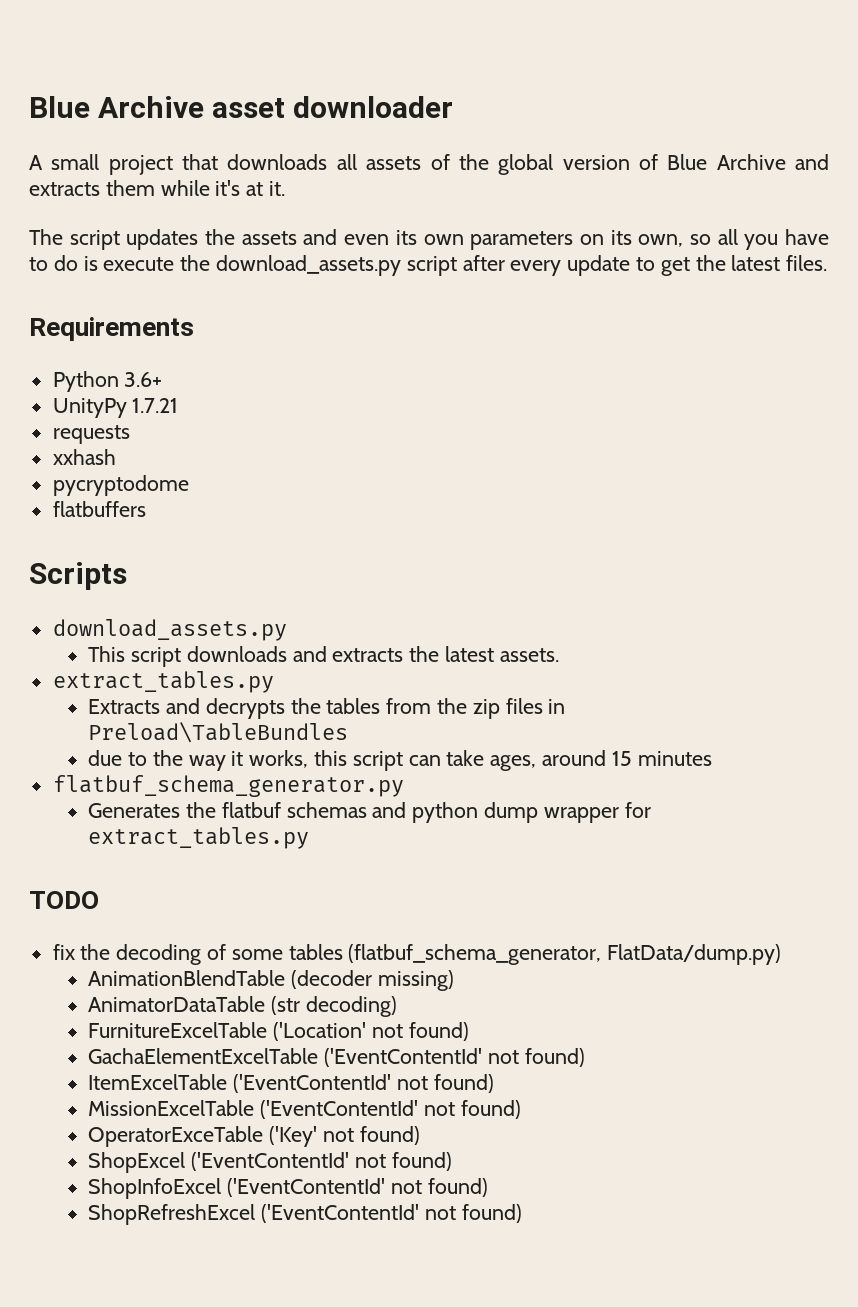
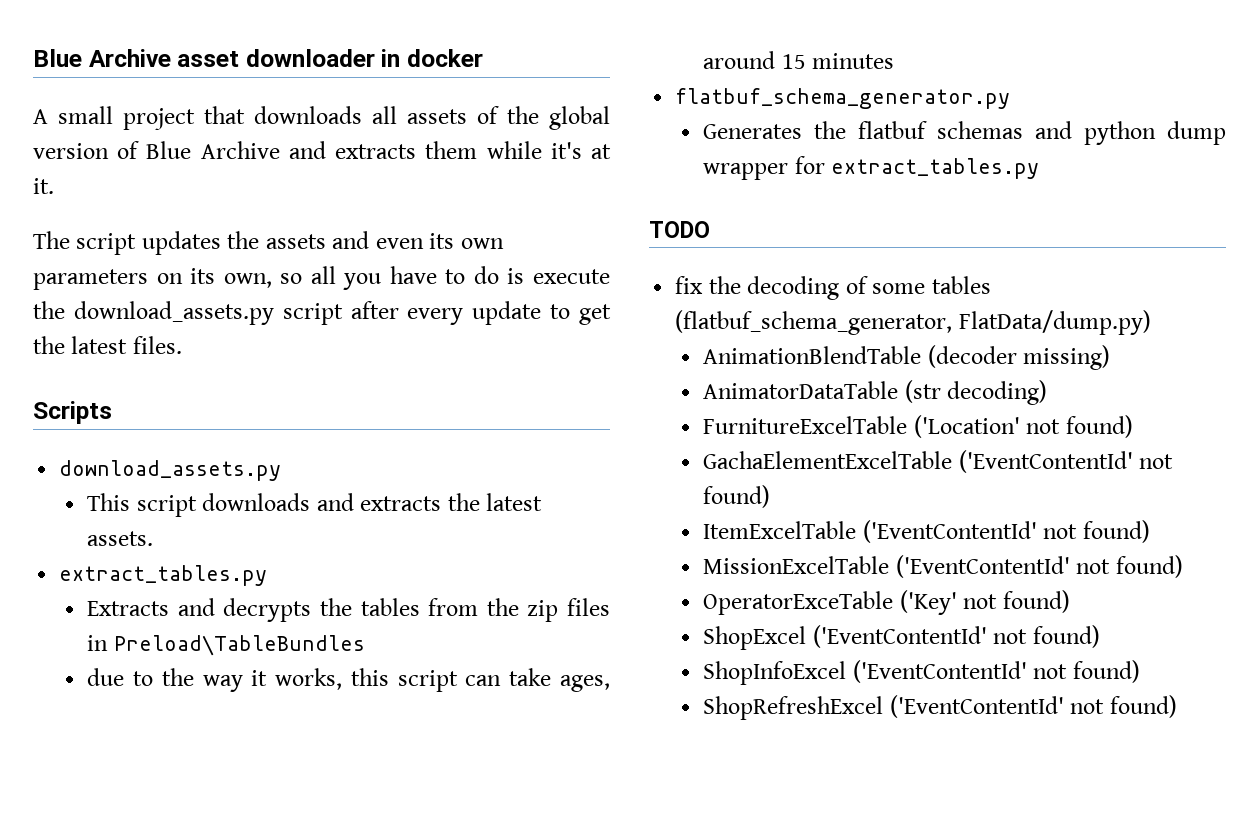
- Blue Archive asset downloader
+ Blue Archive asset downloader in docker
- Requirements
- Python 3.6+
- UnityPy 1.7.21
- requests
- xxhash
- pycryptodome
- flatbuffers

